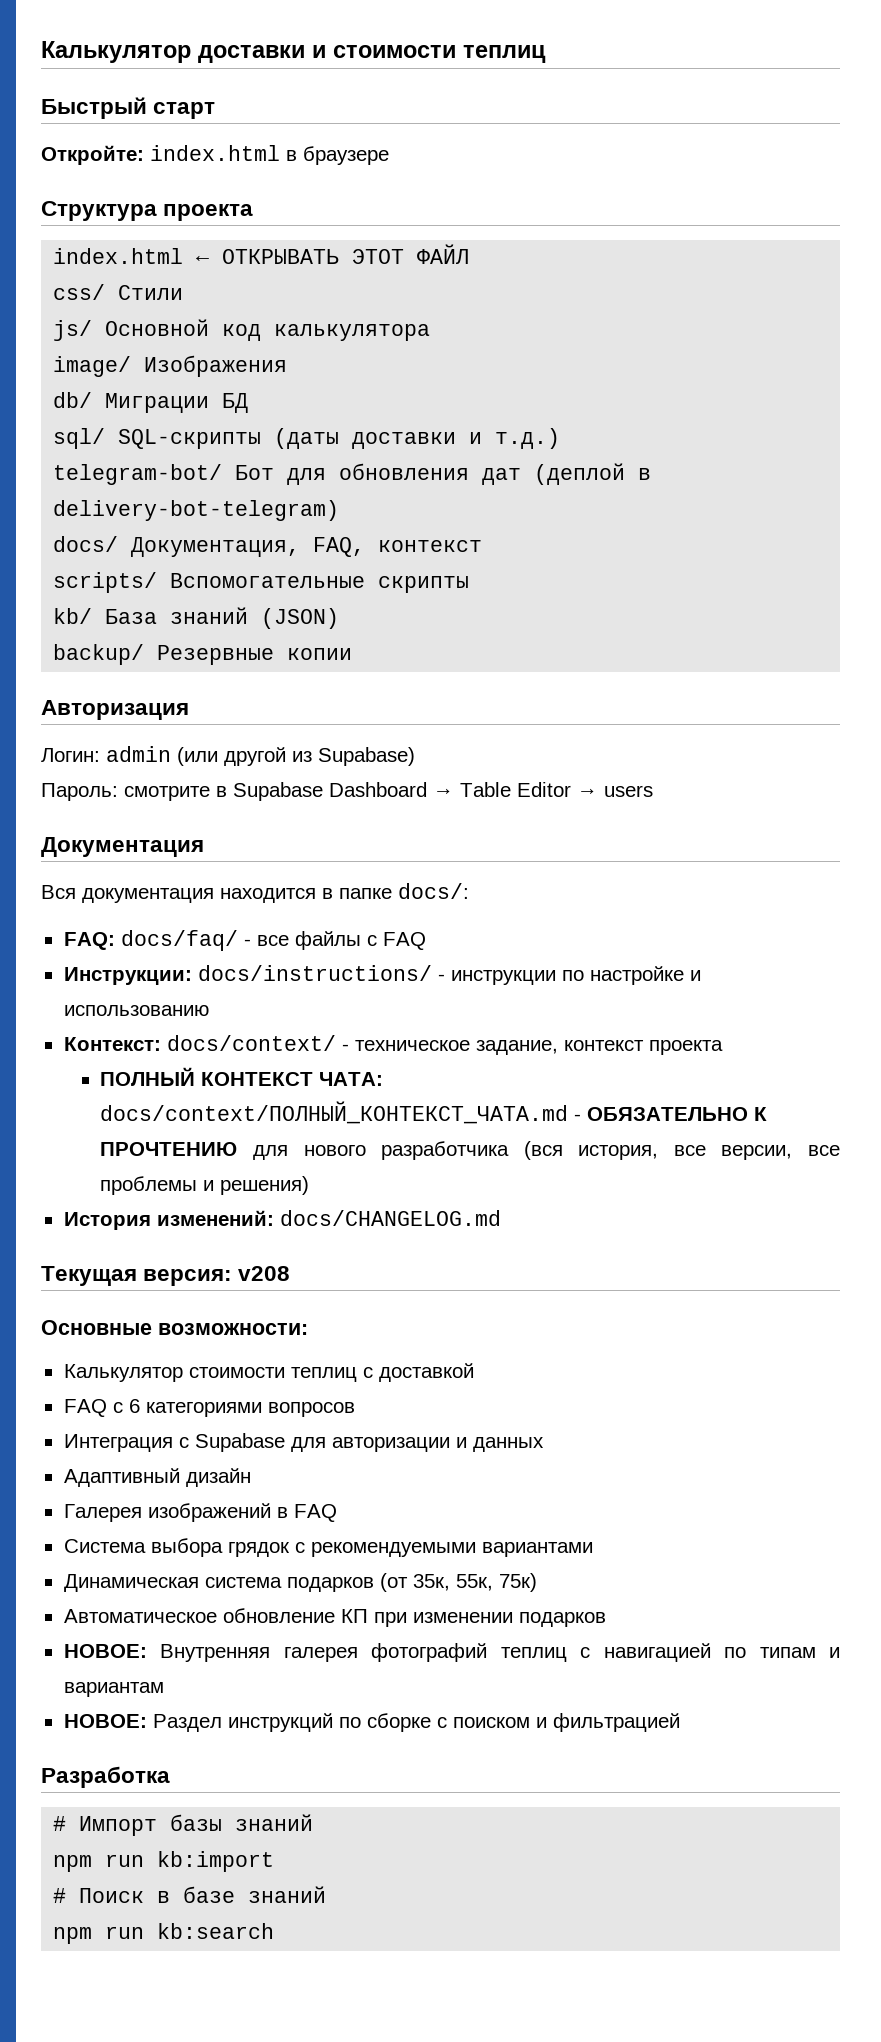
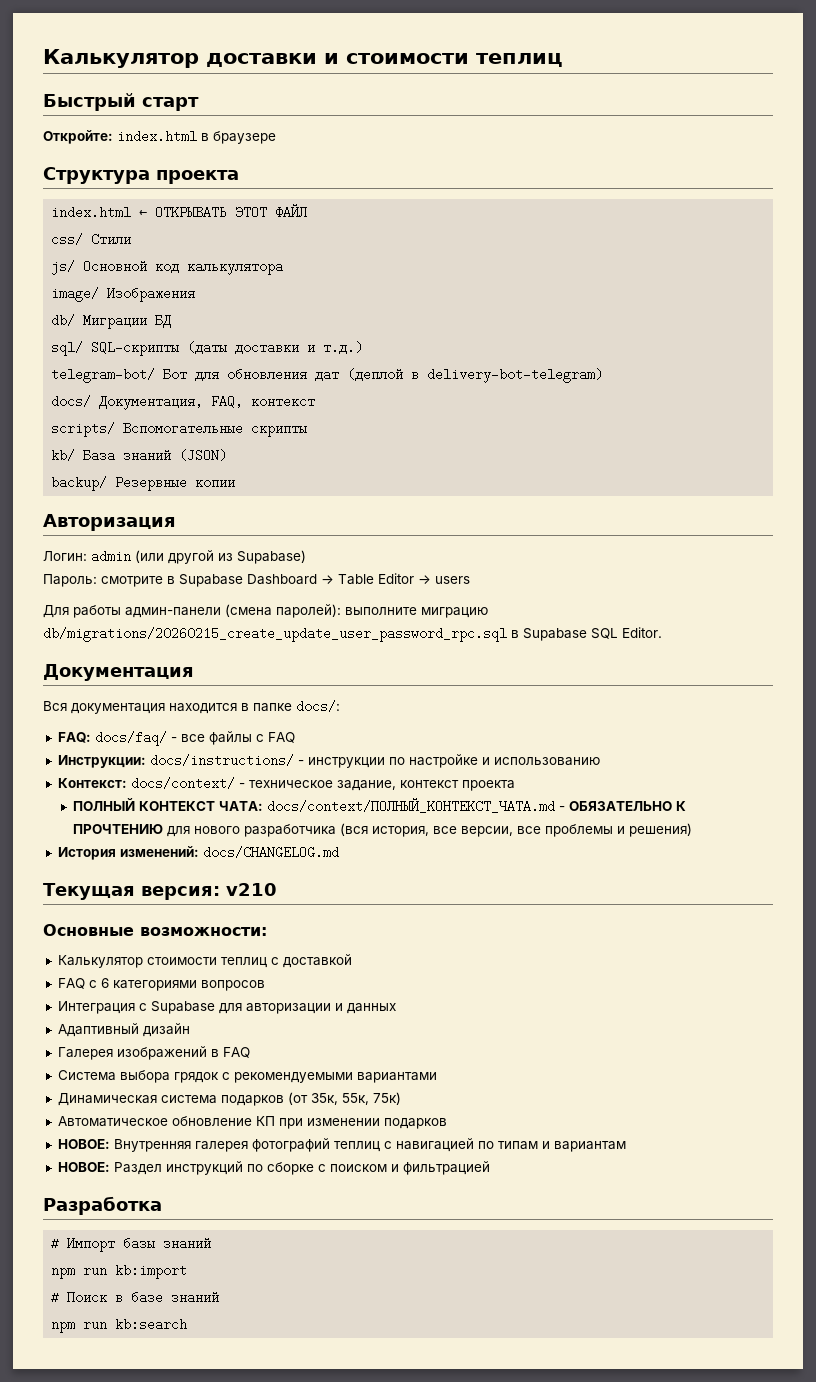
+ Для работы админ-панели (смена паролей): выполните миграцию db/migrations/20260215_create_update_user_password_rpc.sql в Supabase SQL Editor.
- Текущая версия: v208
+ Текущая версия: v210

